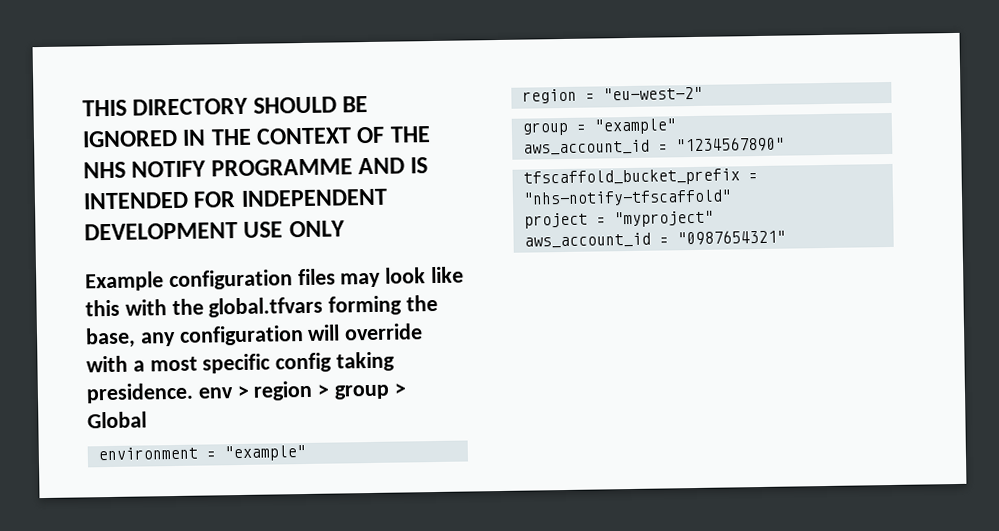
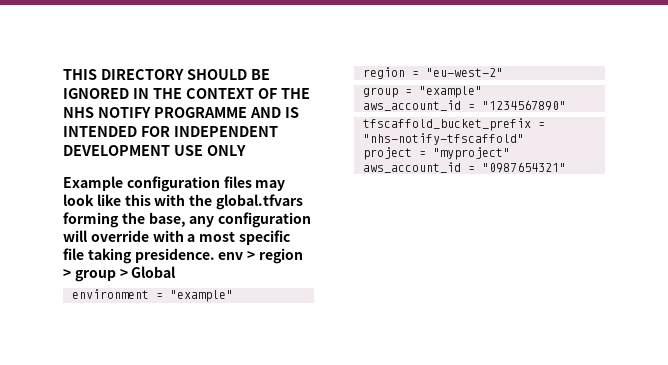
- Example configuration files may look like this with the global.tfvars forming the base, any configuration will override with a most specific config taking presidence. env > region > group > Global
+ Example configuration files may look like this with the global.tfvars forming the base, any configuration will override with a most specific file taking presidence. env > region > group > Global

